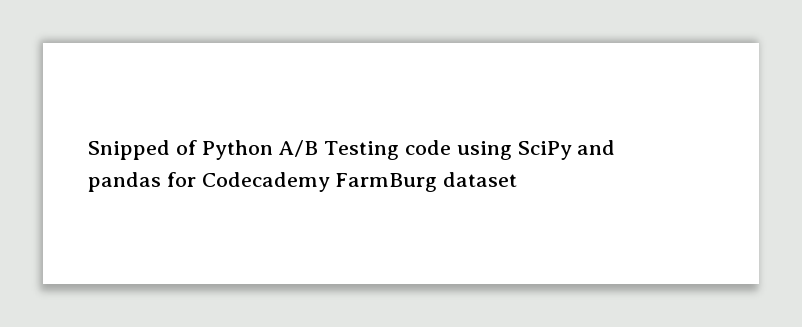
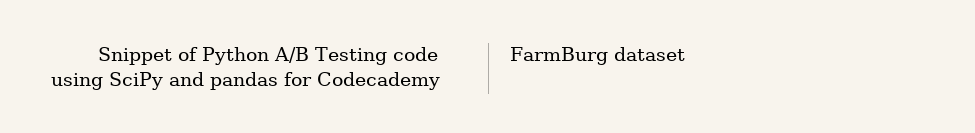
- Snipped of Python A/B Testing code using SciPy and pandas for Codecademy FarmBurg dataset
+ Snippet of Python A/B Testing code using SciPy and pandas for Codecademy FarmBurg dataset

